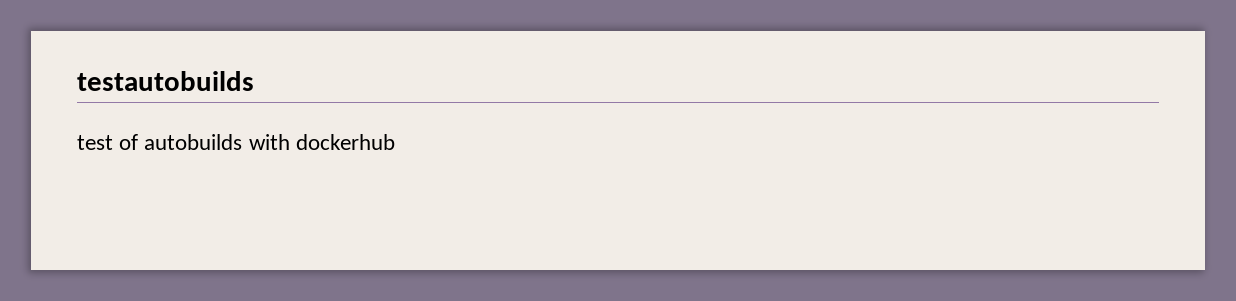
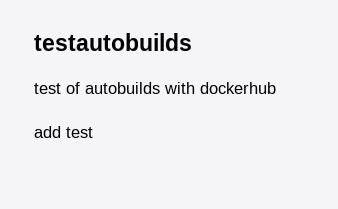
+ add test

